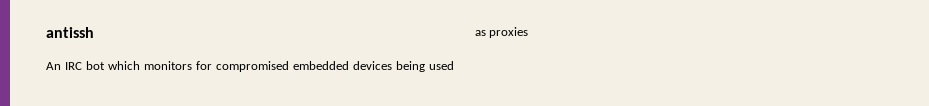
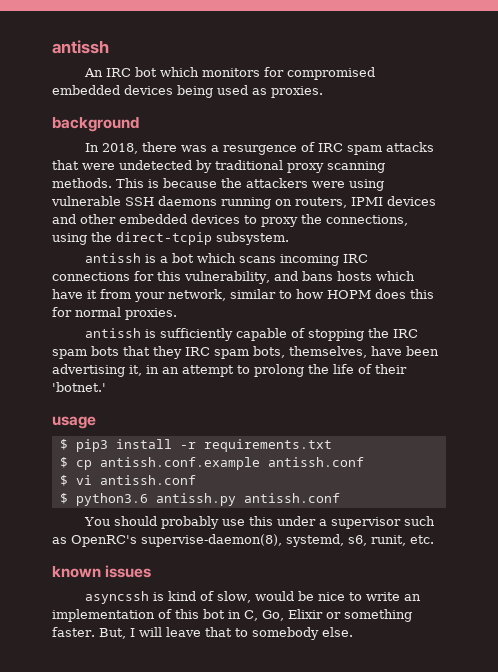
- An IRC bot which monitors for compromised embedded devices being used as proxies
+ An IRC bot which monitors for compromised embedded devices being used as proxies.
+ background
+ In 2018, there was a resurgence of IRC spam attacks that were undetected by traditional proxy scanning methods. This is because the attackers were using vulnerable SSH daemons running on routers, IPMI devices and other embedded devices to proxy the connections, using the direct-tcpip subsystem.
+ antissh is a bot which scans incoming IRC connections for this vulnerability, and bans hosts which have it from your network, similar to how HOPM does this for normal proxies.
+ antissh is sufficiently capable of stopping the IRC spam bots that they IRC spam bots, themselves, have been advertising it, in an attempt to prolong the life of their 'botnet.'
+ usage
+ $ pip3 install -r requirements.txt
+ $ cp antissh.conf.example antissh.conf
+ $ vi antissh.conf
+ $ python3.6 antissh.py antissh.conf
+ You should probably use this under a supervisor such as OpenRC's supervise-daemon(8), systemd, s6, runit, etc.
+ known issues
+ asyncssh is kind of slow, would be nice to write an implementation of this bot in C, Go, Elixir or something faster. But, I will leave that to somebody else.

